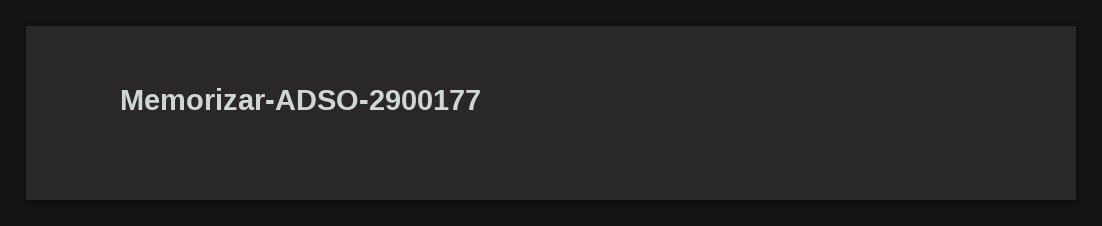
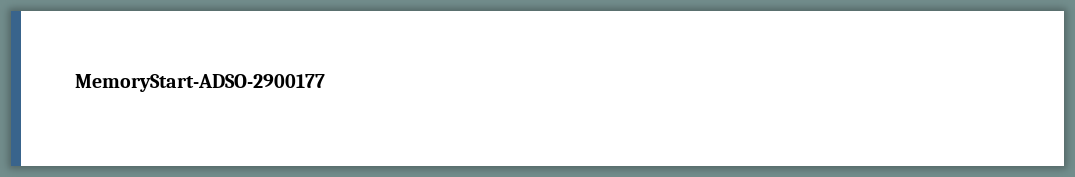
- Memorizar-ADSO-2900177
+ MemoryStart-ADSO-2900177

